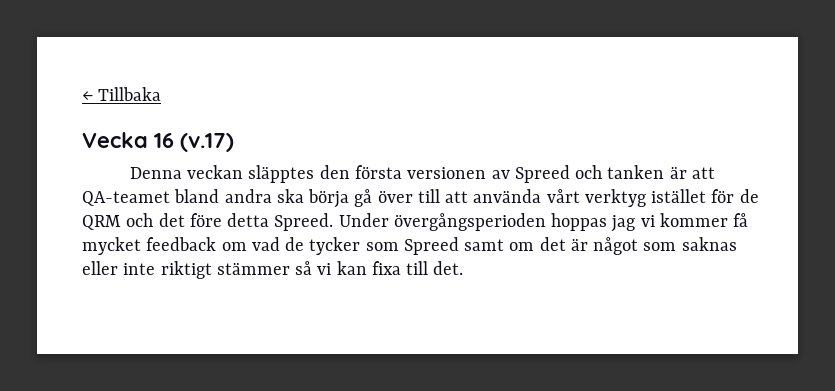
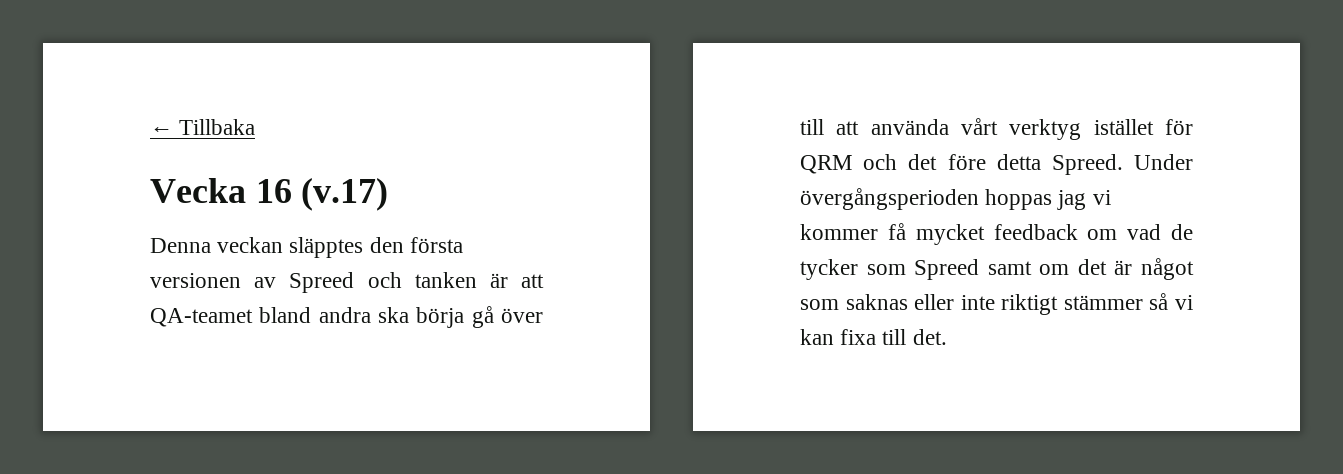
- Denna veckan släpptes den första versionen av Spreed och tanken är att QA-teamet bland andra ska börja gå över till att använda vårt verktyg istället för de QRM och det före detta Spreed.
+ Denna veckan släpptes den första versionen av Spreed och tanken är att QA-teamet bland andra ska börja gå över till att använda vårt verktyg istället för QRM och det före detta Spreed.

